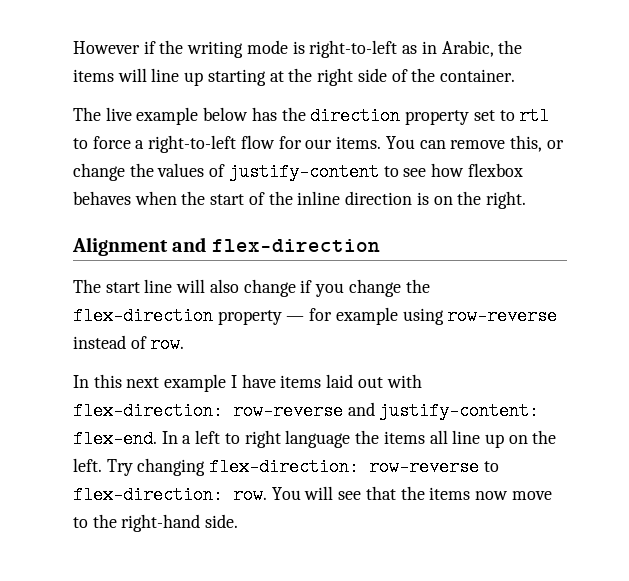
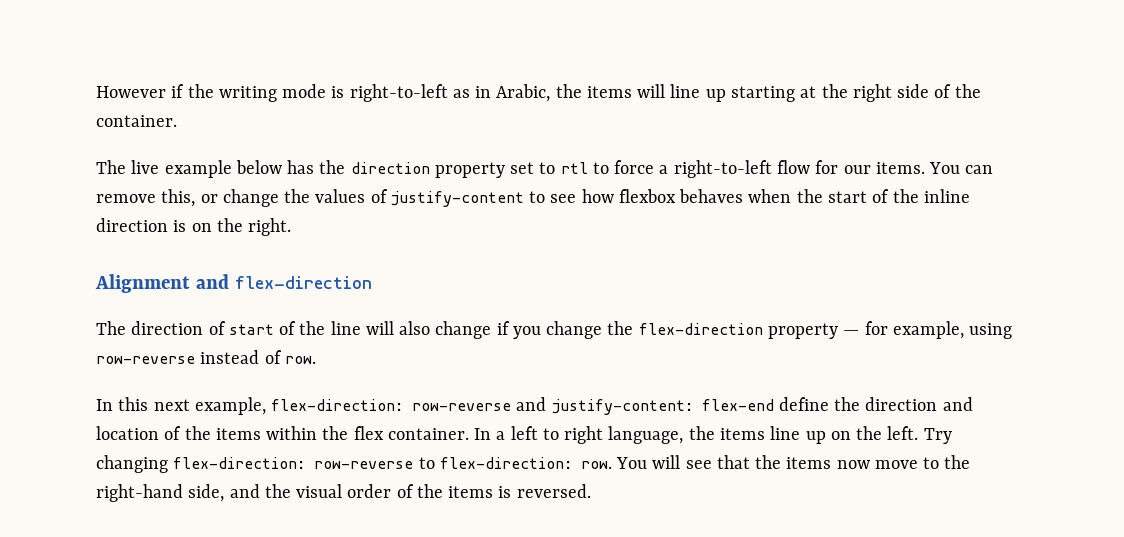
- The start line will also change if you change the flex-direction property — for example using row-reverse instead of row.
+ The direction of start of the line will also change if you change the flex-direction property — for example, using row-reverse instead of row.
- In this next example I have items laid out with flex-direction: row-reverse and justify-content: flex-end.
+ In this next example, flex-direction: row-reverse and justify-content: flex-end define the direction and location of the items within the flex container.
- In a left to right language the items all line up on the left.
+ In a left to right language, the items line up on the left.
- You will see that the items now move to the right-hand side.
+ You will see that the items now move to the right-hand side, and the visual order of the items is reversed.

